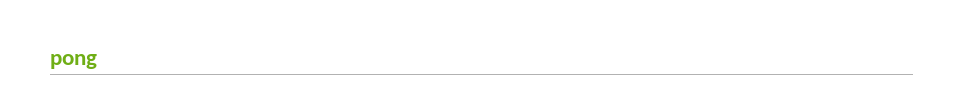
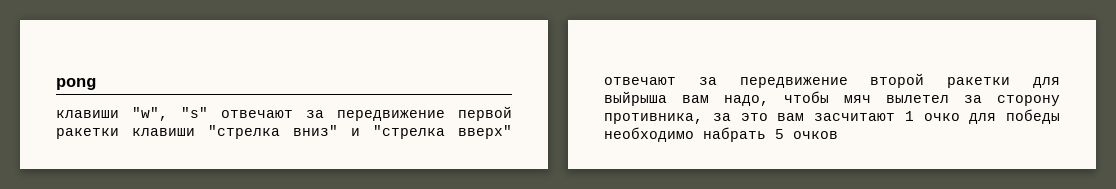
+ клавиши "w", "s" отвечают за передвижение первой ракетки клавиши "стрелка вниз" и "стрелка вверх" отвечают за передвижение второй ракетки для выйрыша вам надо, чтобы мяч вылетел за сторону противника, за это вам засчитают 1 очко для победы необходимо набрать 5 очков

